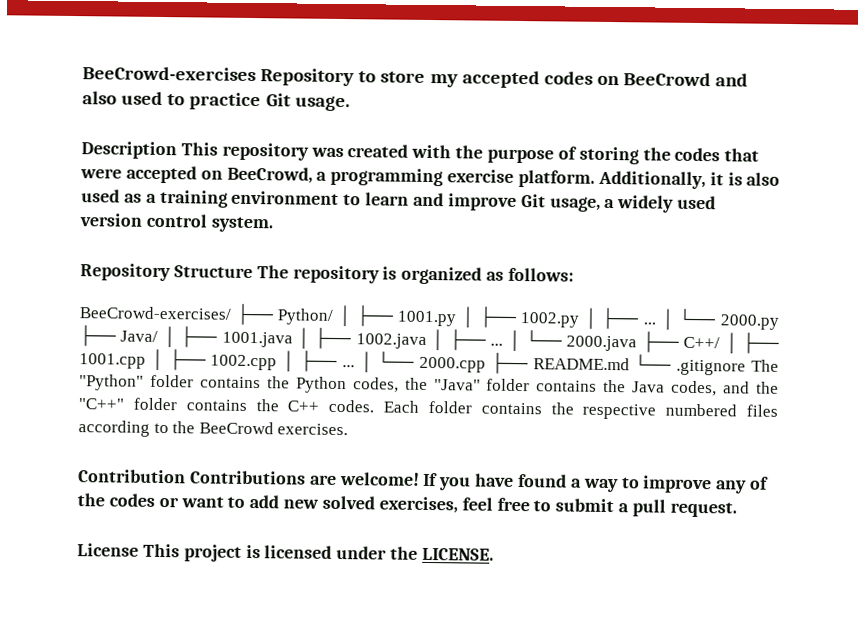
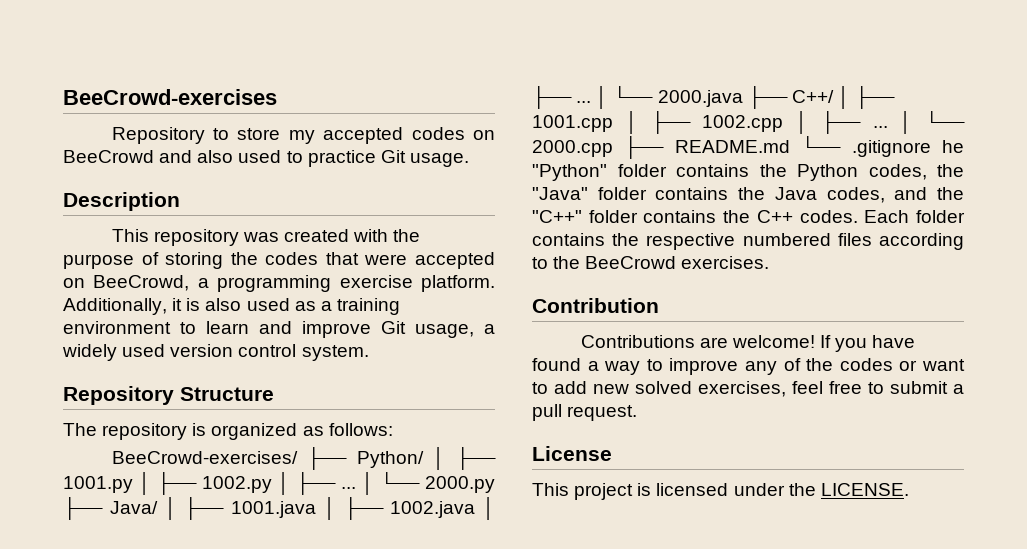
- BeeCrowd-exercises Repository to store my accepted codes on BeeCrowd and also used to practice Git usage.
+ BeeCrowd-exercises
+ Repository to store my accepted codes on BeeCrowd and also used to practice Git usage.
- Description This repository was created with the purpose of storing the codes that were accepted on BeeCrowd, a programming exercise platform.
+ Description
+ This repository was created with the purpose of storing the codes that were accepted on BeeCrowd, a programming exercise platform.
- Repository Structure The repository is organized as follows:
+ Repository Structure
+ The repository is organized as follows:
- │ └── 2000.cpp ├── README.md └── .gitignore The "Python" folder contains the Python codes, the "Java" folder contains the Java codes, and the "C++" folder contains the C++ codes.
+ │ └── 2000.cpp ├── README.md └── .gitignore he "Python" folder contains the Python codes, the "Java" folder contains the Java codes, and the "C++" folder contains the C++ codes.
- Contribution Contributions are welcome!
+ Contribution
+ Contributions are welcome!
- License This project is licensed under the LICENSE.
+ License
+ This project is licensed under the LICENSE.

